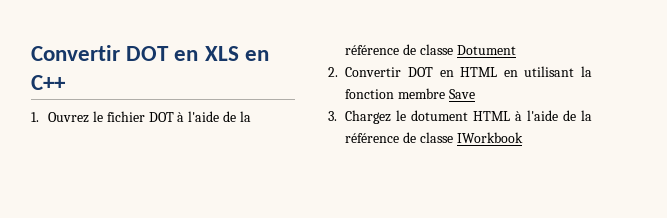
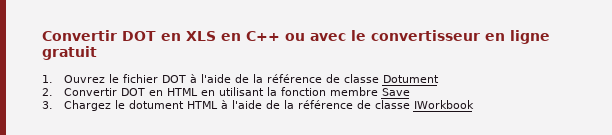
- Convertir DOT en XLS en C++
+ Convertir DOT en XLS en C++ ou avec le convertisseur en ligne gratuit

